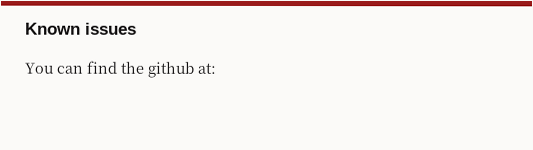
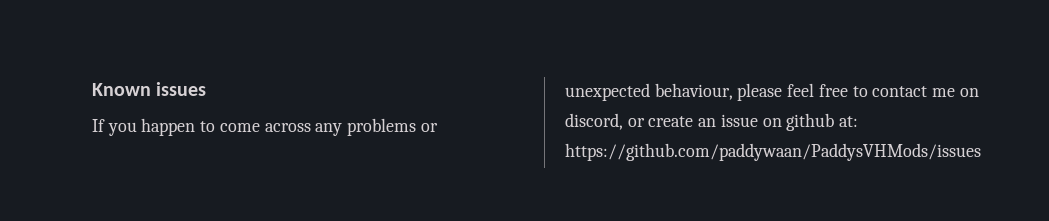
- You can find the github at:
+ If you happen to come across any problems or unexpected behaviour, please feel free to contact me on discord, or create an issue on github at: https://github.com/paddywaan/PaddysVHMods/issues

